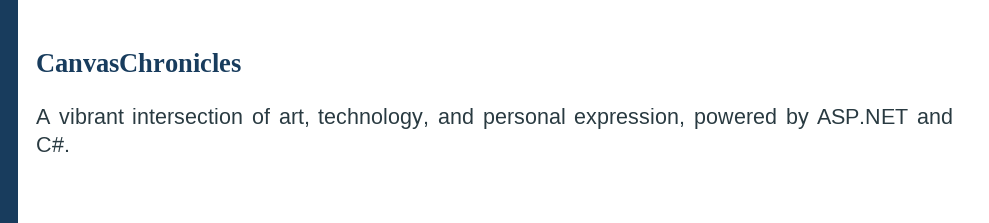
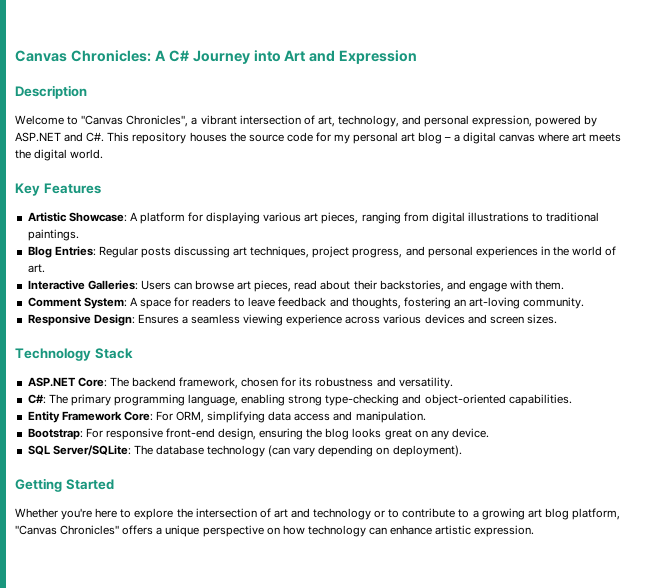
- CanvasChronicles
- A vibrant intersection of art, technology, and personal expression, powered by ASP.NET and C#.
+ Canvas Chronicles: A C# Journey into Art and Expression
+ Description
+ Welcome to "Canvas Chronicles", a vibrant intersection of art, technology, and personal expression, powered by ASP.NET and C#. This repository houses the source code for my personal art blog – a digital canvas where art meets the digital world.
+ Key Features
+ Artistic Showcase: A platform for displaying various art pieces, ranging from digital illustrations to traditional paintings.
+ Blog Entries: Regular posts discussing art techniques, project progress, and personal experiences in the world of art.
+ Interactive Galleries: Users can browse art pieces, read about their backstories, and engage with them.
+ Comment System: A space for readers to leave feedback and thoughts, fostering an art-loving community.
+ Responsive Design: Ensures a seamless viewing experience across various devices and screen sizes.
+ Technology Stack
+ ASP.NET Core: The backend framework, chosen for its robustness and versatility.
+ C#: The primary programming language, enabling strong type-checking and object-oriented capabilities.
+ Entity Framework Core: For ORM, simplifying data access and manipulation.
+ Bootstrap: For responsive front-end design, ensuring the blog looks great on any device.
+ SQL Server/SQLite: The database technology (can vary depending on deployment).
+ Getting Started
+ Whether you're here to explore the intersection of art and technology or to contribute to a growing art blog platform, "Canvas Chronicles" offers a unique perspective on how technology can enhance artistic expression.

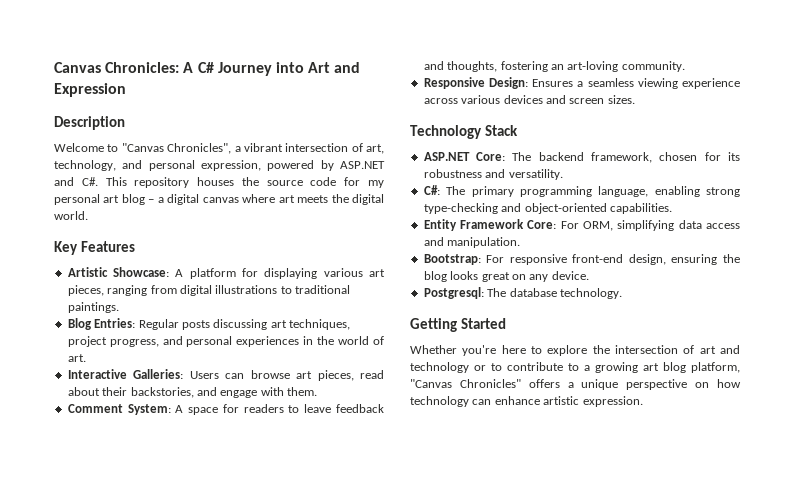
- SQL Server/SQLite: The database technology (can vary depending on deployment).
+ Postgresql: The database technology.

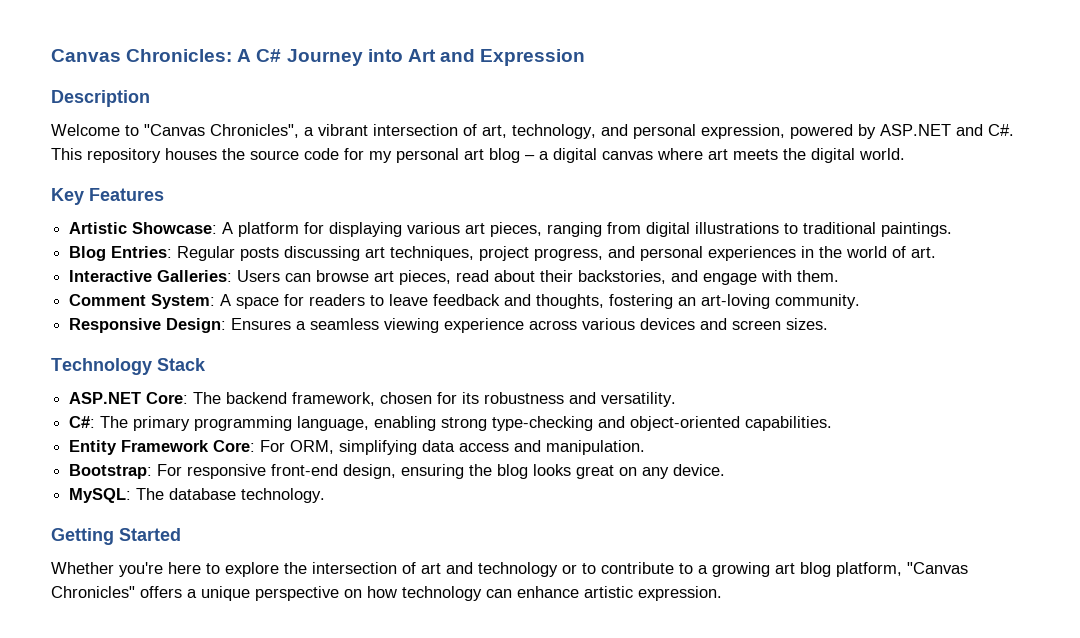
- Postgresql: The database technology.
+ MySQL: The database technology.

